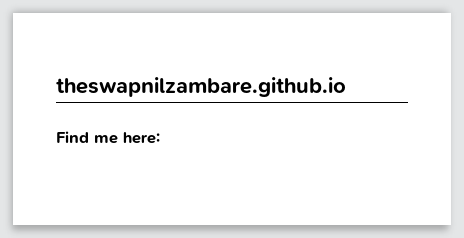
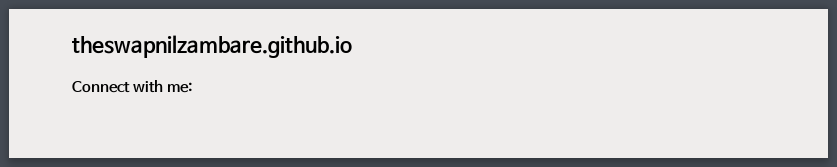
- Find me here:
+ Connect with me:

